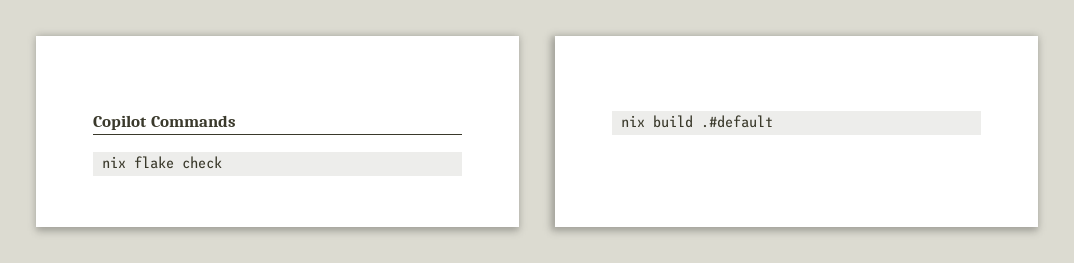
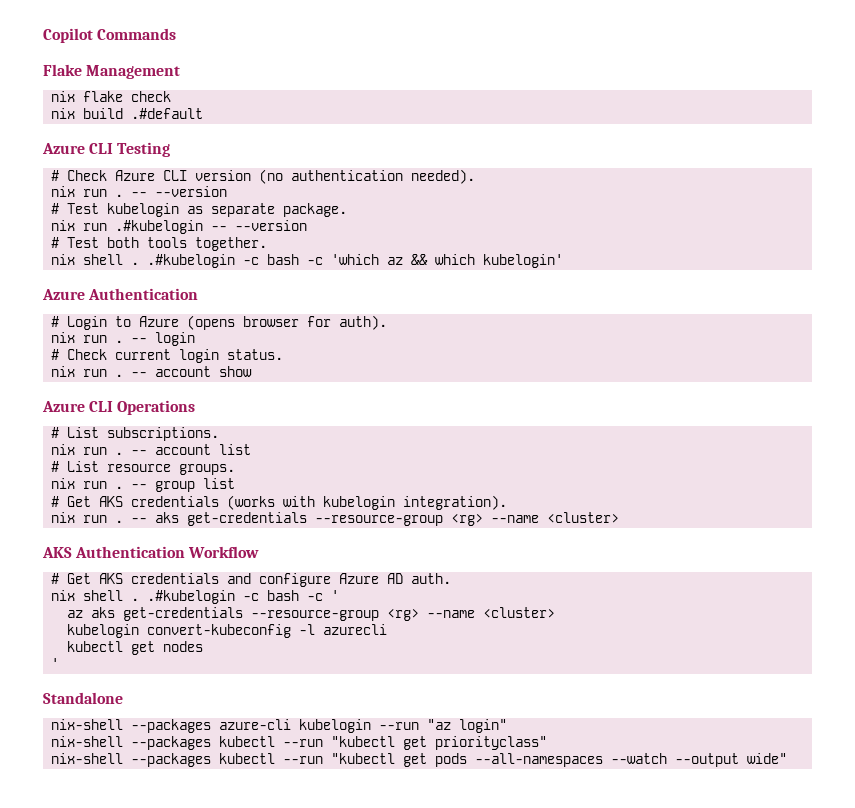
+ Flake Management
+ Azure CLI Testing
+ # Check Azure CLI version (no authentication needed).
+ nix run . -- --version
+ # Test kubelogin as separate package.
+ nix run .#kubelogin -- --version
+ # Test both tools together.
+ nix shell . .#kubelogin -c bash -c 'which az && which kubelogin'
+ Azure Authentication
+ # Login to Azure (opens browser for auth).
+ nix run . -- login
+ # Check current login status.
+ nix run . -- account show
+ Azure CLI Operations
+ # List subscriptions.
+ nix run . -- account list
+ # List resource groups.
+ nix run . -- group list
+ # Get AKS credentials (works with kubelogin integration).
+ nix run . -- aks get-credentials --resource-group <rg> --name <cluster>
+ AKS Authentication Workflow
+ # Get AKS credentials and configure Azure AD auth.
+ nix shell . .#kubelogin -c bash -c '
+ az aks get-credentials --resource-group <rg> --name <cluster>
+ kubelogin convert-kubeconfig -l azurecli
+ kubectl get nodes
+ '
+ Standalone
+ nix-shell --packages azure-cli kubelogin --run "az login"
+ nix-shell --packages kubectl --run "kubectl get priorityclass"
+ nix-shell --packages kubectl --run "kubectl get pods --all-namespaces --watch --output wide"

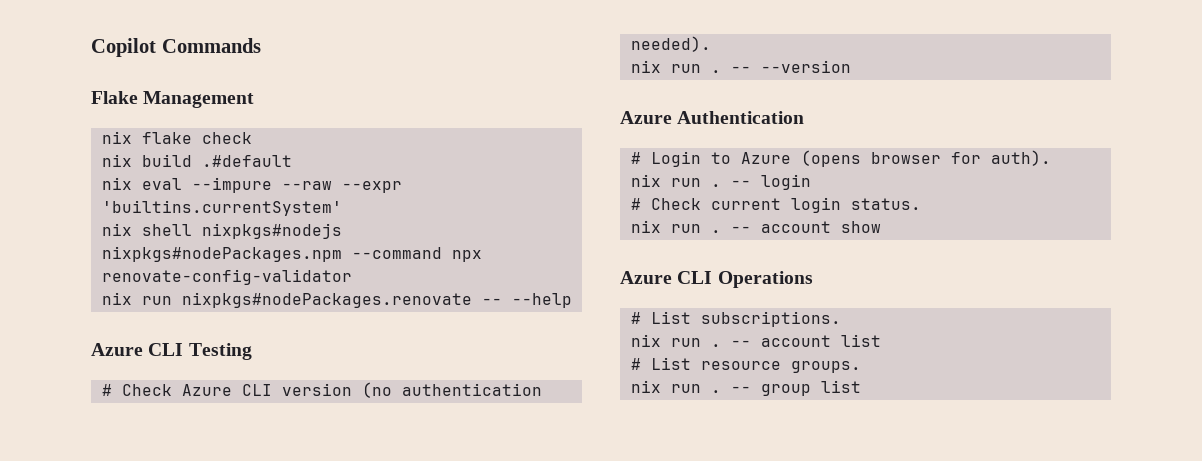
+ nix eval --impure --raw --expr 'builtins.currentSystem'
+ nix shell nixpkgs#nodejs nixpkgs#nodePackages.npm --command npx renovate-config-validator
+ nix run nixpkgs#nodePackages.renovate -- --help
- # Test kubelogin as separate package.
- nix run .#kubelogin -- --version
- # Test both tools together.
- nix shell . .#kubelogin -c bash -c 'which az && which kubelogin'
- # Get AKS credentials (works with kubelogin integration).
- nix run . -- aks get-credentials --resource-group <rg> --name <cluster>
- AKS Authentication Workflow
- # Get AKS credentials and configure Azure AD auth.
- nix shell . .#kubelogin -c bash -c '
- az aks get-credentials --resource-group <rg> --name <cluster>
- kubelogin convert-kubeconfig -l azurecli
- kubectl get nodes
- '
- Standalone
- nix-shell --packages azure-cli kubelogin --run "az login"
- nix-shell --packages kubectl --run "kubectl get priorityclass"
- nix-shell --packages kubectl --run "kubectl get pods --all-namespaces --watch --output wide"

